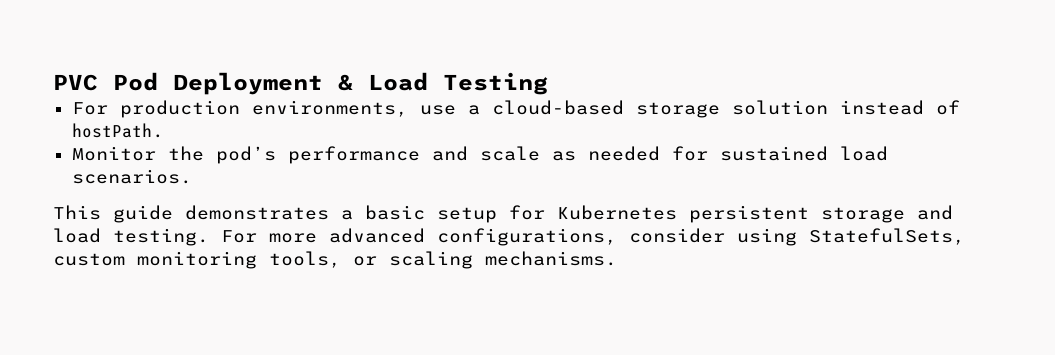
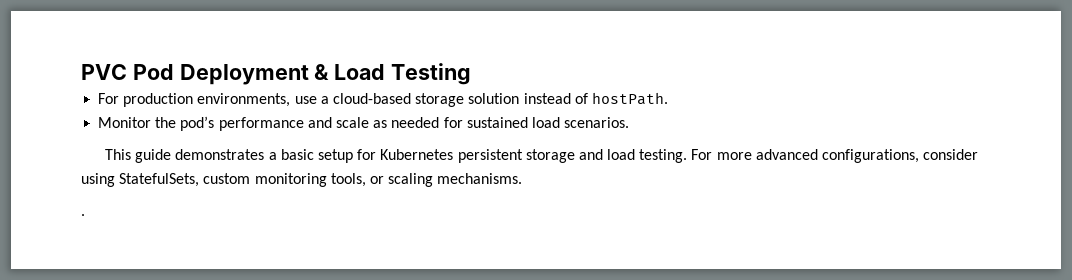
+ .

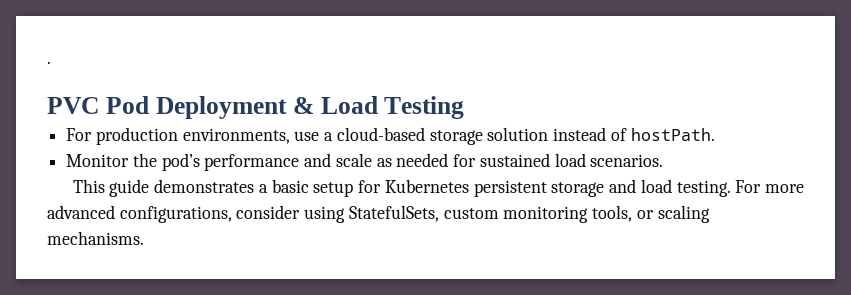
+ .
- .

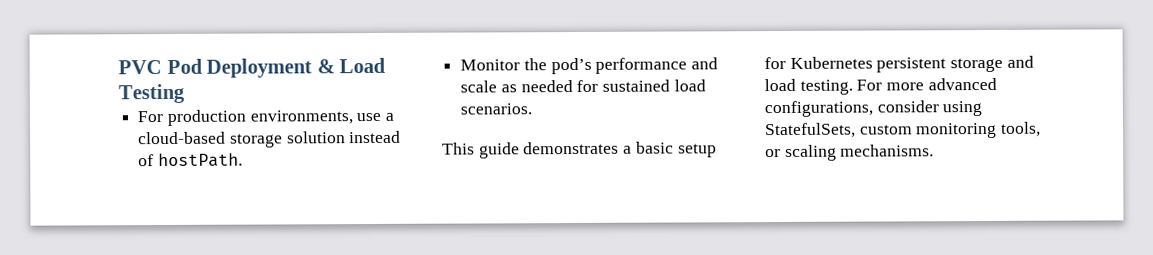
- .

